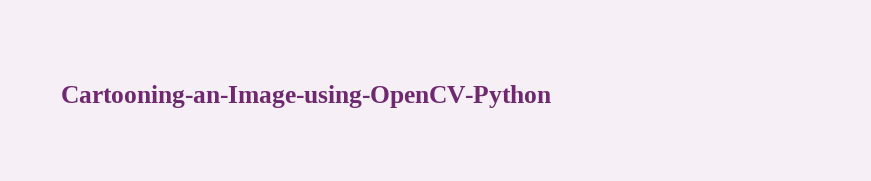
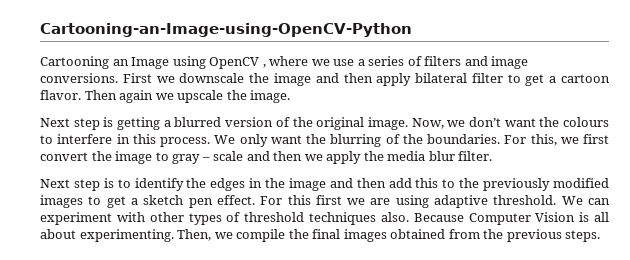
+ Cartooning an Image using OpenCV , where we use a series of filters and image conversions. First we downscale the image and then apply bilateral filter to get a cartoon flavor. Then again we upscale the image.
+ Next step is getting a blurred version of the original image. Now, we don’t want the colours to interfere in this process. We only want the blurring of the boundaries. For this, we first convert the image to gray – scale and then we apply the media blur filter.
+ Next step is to identify the edges in the image and then add this to the previously modified images to get a sketch pen effect. For this first we are using adaptive threshold. We can experiment with other types of threshold techniques also. Because Computer Vision is all about experimenting. Then, we compile the final images obtained from the previous steps.

